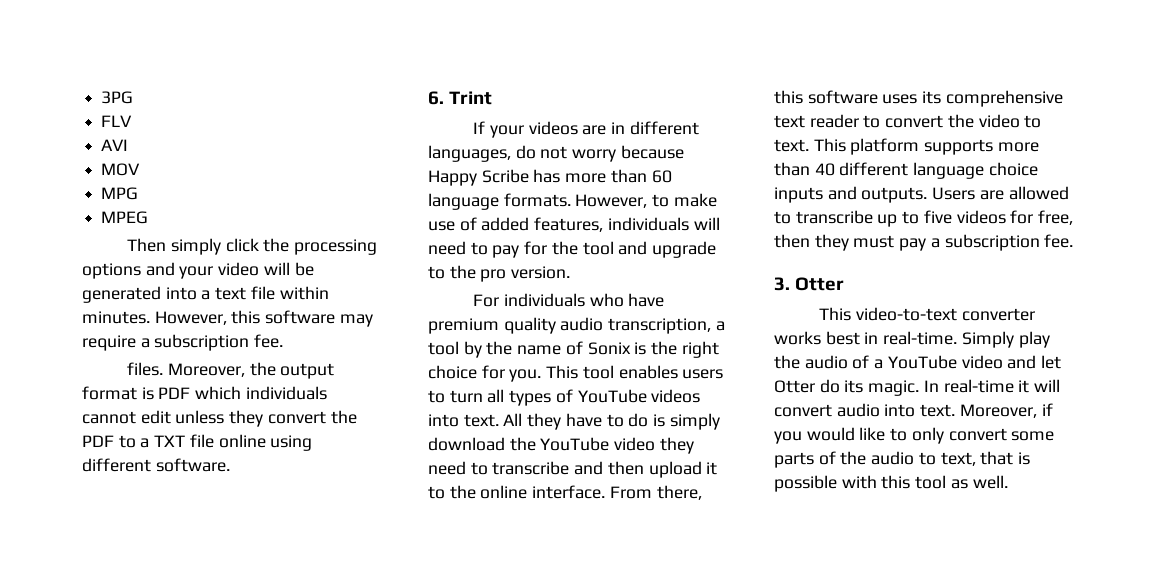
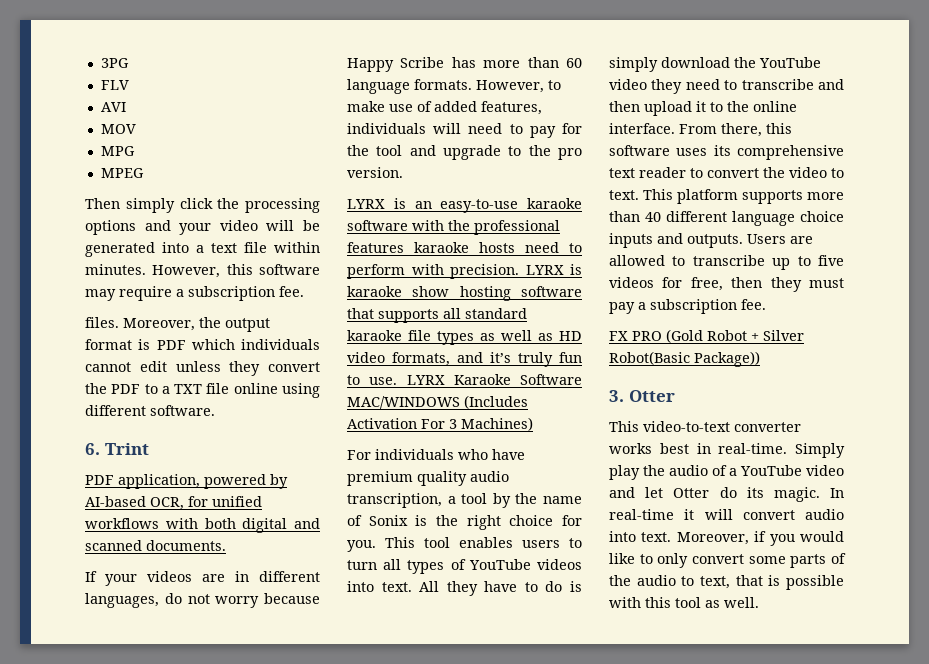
+ PDF application, powered by AI-based OCR, for unified workflows with both digital and scanned documents.
+ LYRX is an easy-to-use karaoke software with the professional features karaoke hosts need to perform with precision. LYRX is karaoke show hosting software that supports all standard karaoke file types as well as HD video formats, and it’s truly fun to use. LYRX Karaoke Software MAC/WINDOWS (Includes Activation For 3 Machines)
+ FX PRO (Gold Robot + Silver Robot(Basic Package))

